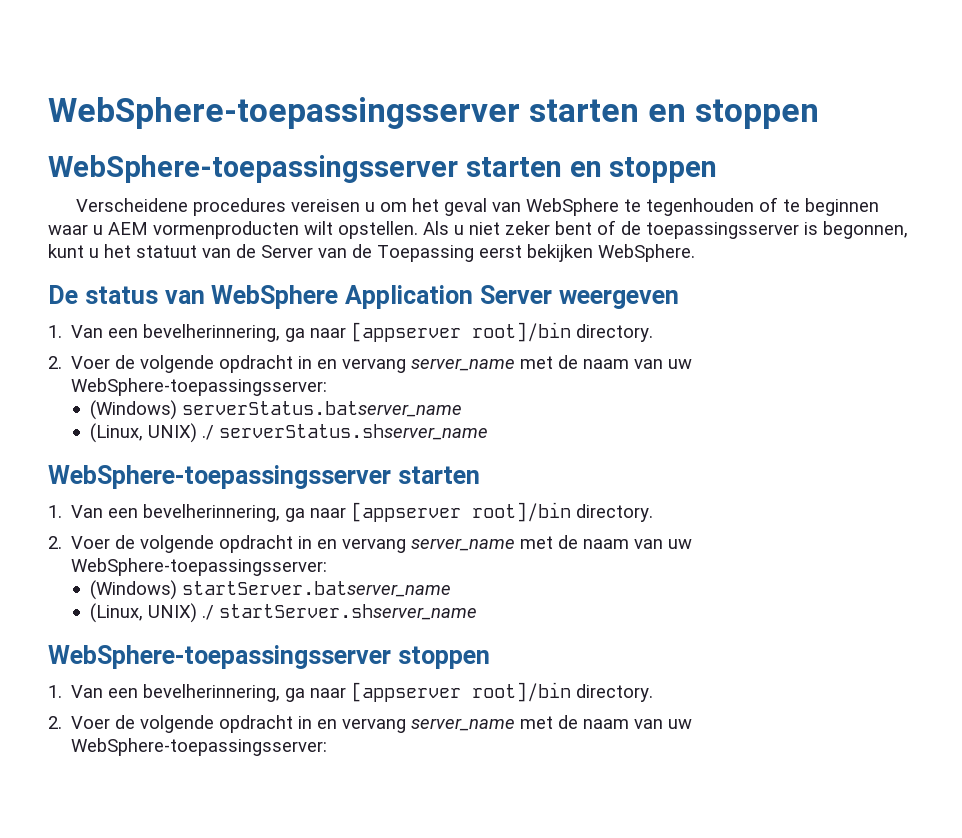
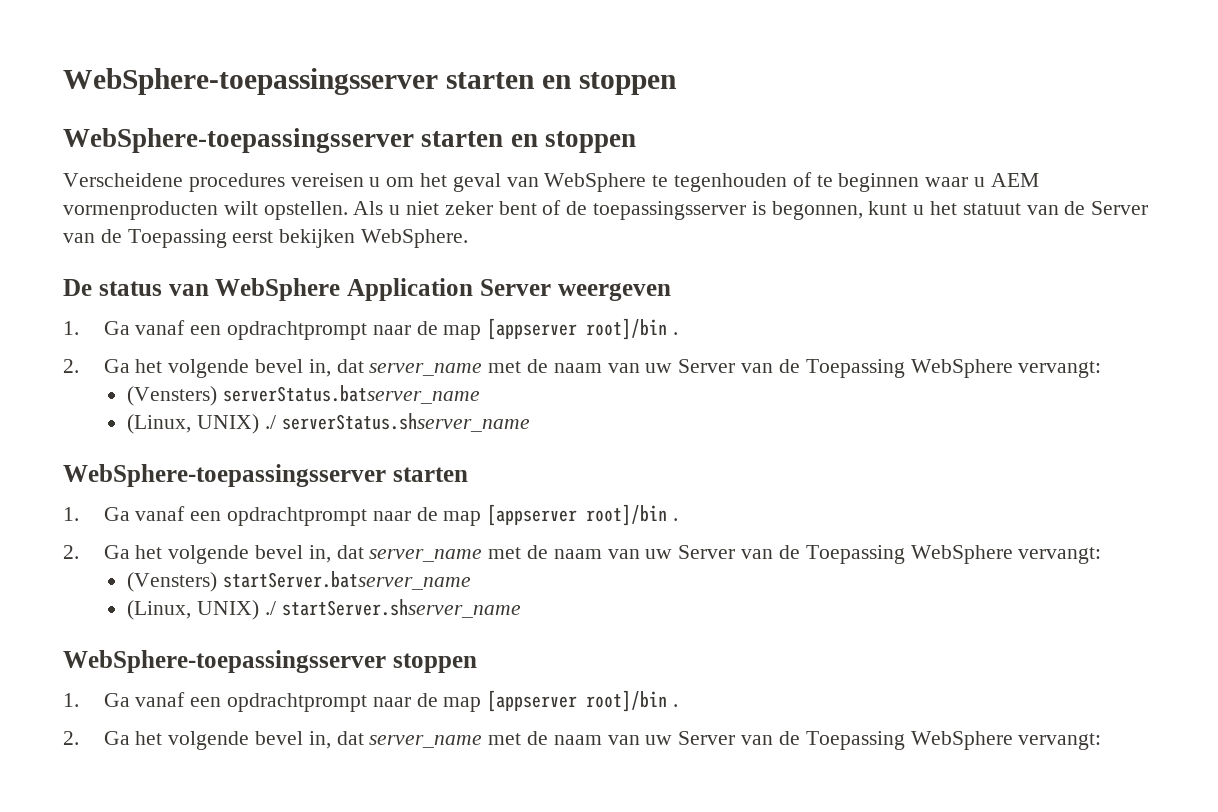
  De status van WebSphere Application Server weergeven
- 1. Van een bevelherinnering, ga naar [appserver root]/bin directory.
- 2. Voer de volgende opdracht in en vervang server_name met de naam van uw WebSphere-toepassingsserver:
- (Windows) serverStatus.batserver_name
+ 1. Ga vanaf een opdrachtprompt naar de map [appserver root]/bin .
+ 2. Ga het volgende bevel in, dat server_name met de naam van uw Server van de Toepassing WebSphere vervangt:
+ (Vensters) serverStatus.batserver_name
  (Linux, UNIX) ./ serverStatus.shserver_name
  WebSphere-toepassingsserver starten
- 1. Van een bevelherinnering, ga naar [appserver root]/bin directory.
- 2. Voer de volgende opdracht in en vervang server_name met de naam van uw WebSphere-toepassingsserver:
- (Windows) startServer.batserver_name
+ 1. Ga vanaf een opdrachtprompt naar de map [appserver root]/bin .
+ 2. Ga het volgende bevel in, dat server_name met de naam van uw Server van de Toepassing WebSphere vervangt:
+ (Vensters) startServer.batserver_name
  WebSphere-toepassingsserver stoppen
- 1. Van een bevelherinnering, ga naar [appserver root]/bin directory.
- 2. Voer de volgende opdracht in en vervang server_name met de naam van uw WebSphere-toepassingsserver:
+ 1. Ga vanaf een opdrachtprompt naar de map [appserver root]/bin .
+ 2. Ga het volgende bevel in, dat server_name met de naam van uw Server van de Toepassing WebSphere vervangt:

